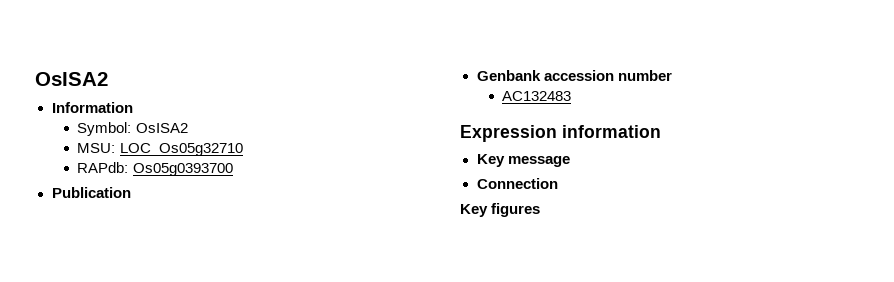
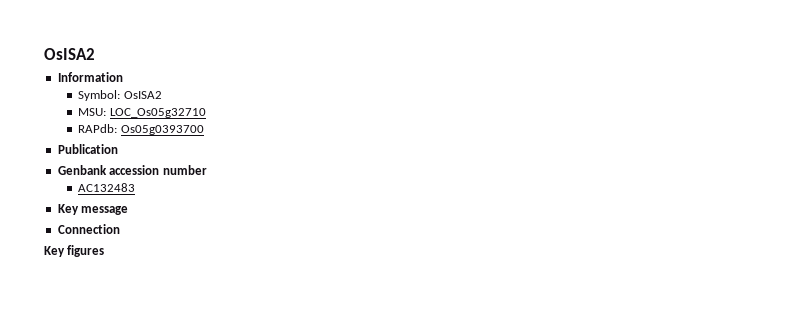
- Expression information

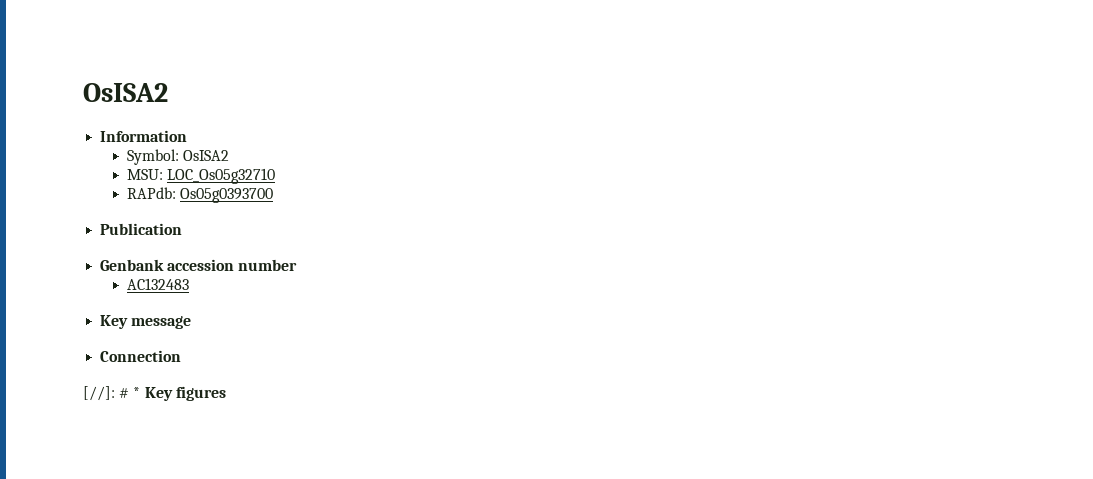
- Key figures
+ [//]: # * Key figures

